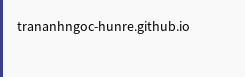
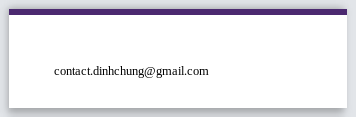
- trananhngoc-hunre.github.io
+ contact.dinhchung@gmail.com

